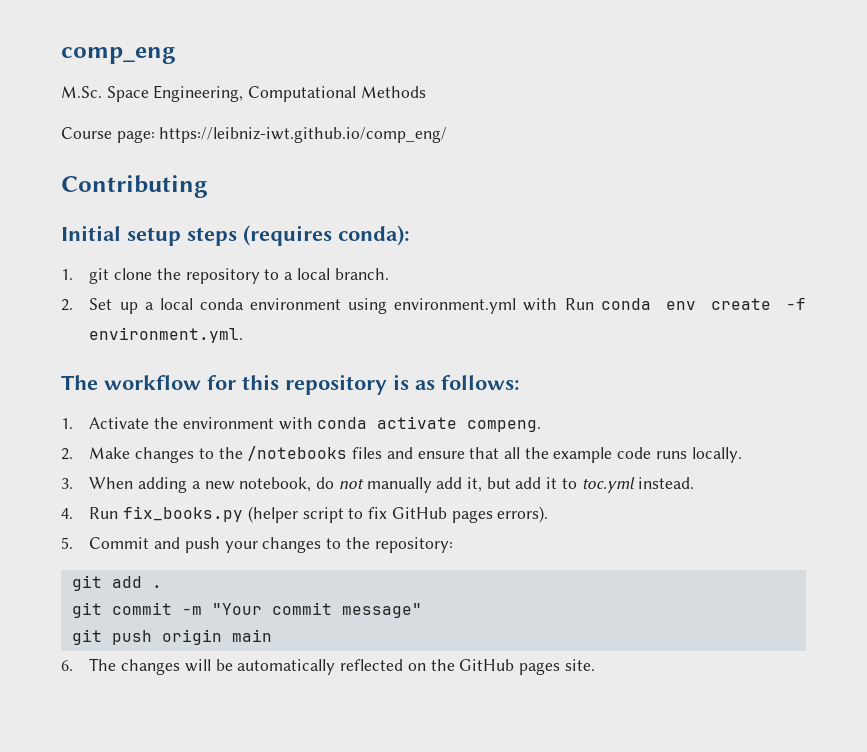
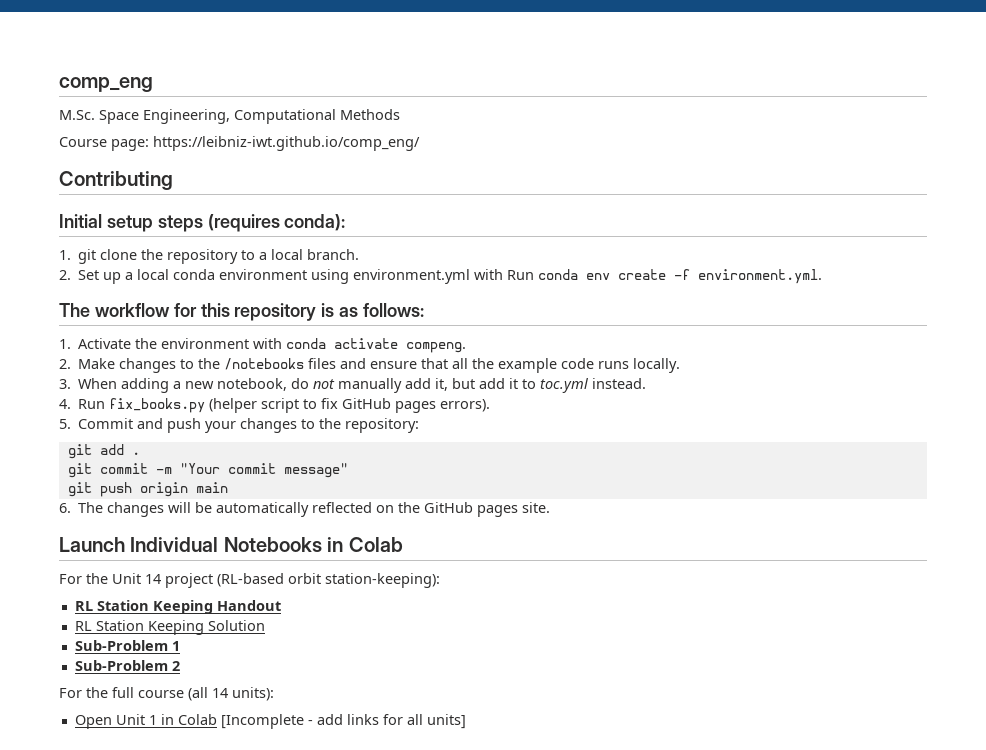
+ Launch Individual Notebooks in Colab
+ For the Unit 14 project (RL-based orbit station-keeping):
+ RL Station Keeping Handout
+ RL Station Keeping Solution
+ Sub-Problem 1
+ Sub-Problem 2
+ For the full course (all 14 units):
+ Open Unit 1 in Colab [Incomplete - add links for all units]

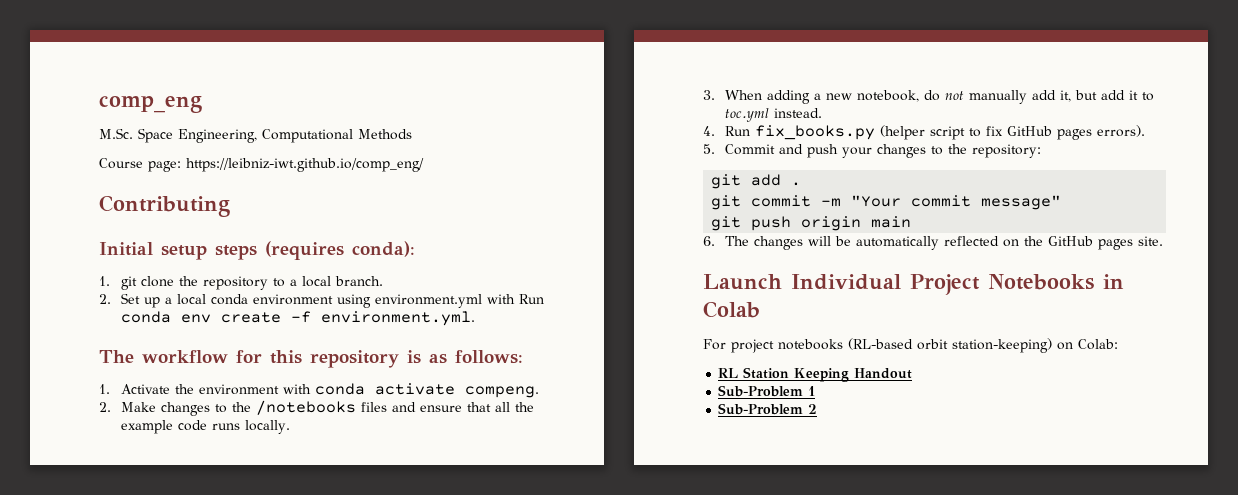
- Launch Individual Notebooks in Colab
+ Launch Individual Project Notebooks in Colab
- For the Unit 14 project (RL-based orbit station-keeping):
+ For project notebooks (RL-based orbit station-keeping) on Colab:
- RL Station Keeping Solution
- For the full course (all 14 units):
- Open Unit 1 in Colab [Incomplete - add links for all units]

